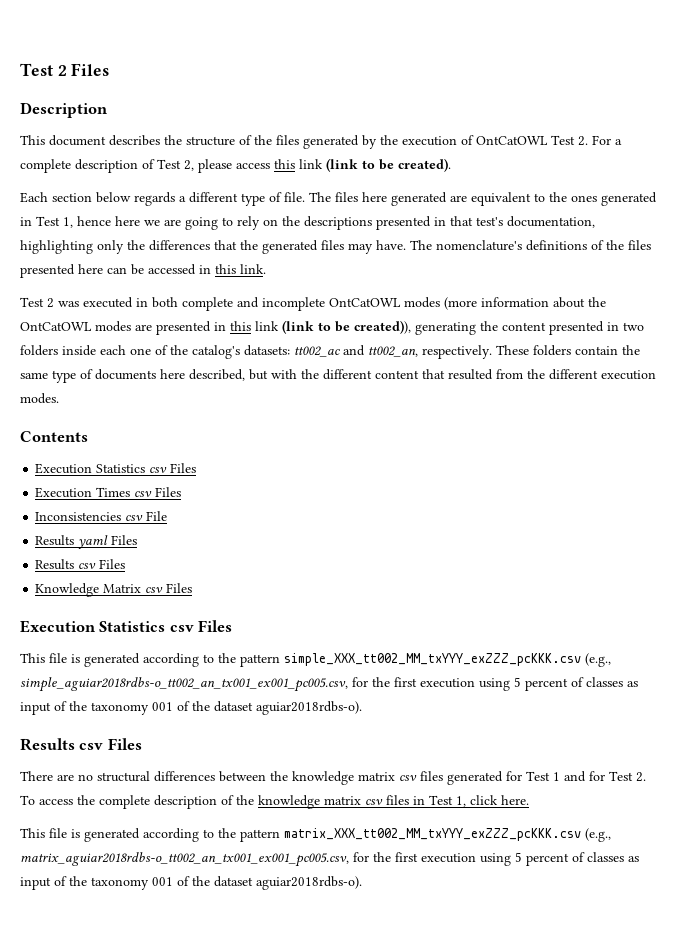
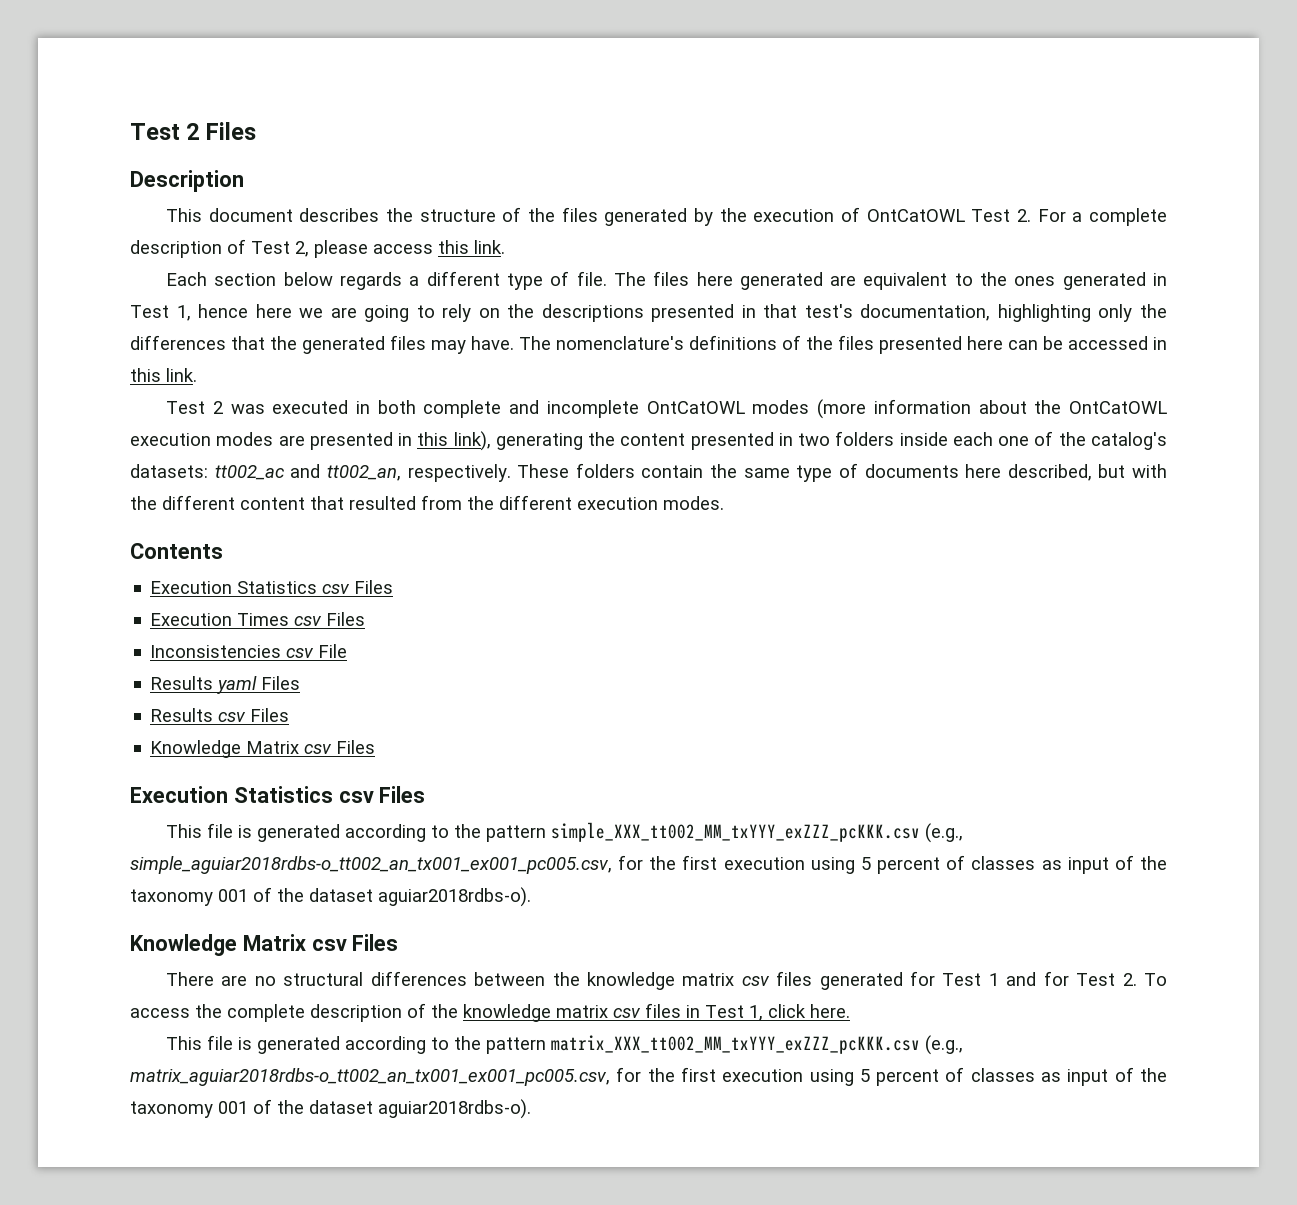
- This document describes the structure of the files generated by the execution of OntCatOWL Test 2. For a complete description of Test 2, please access this link (link to be created).
+ This document describes the structure of the files generated by the execution of OntCatOWL Test 2. For a complete description of Test 2, please access this link.
- Test 2 was executed in both complete and incomplete OntCatOWL modes (more information about the OntCatOWL modes are presented in this link (link to be created)), generating the content presented in two folders inside each one of the catalog's datasets: tt002_ac and tt002_an, respectively.
+ Test 2 was executed in both complete and incomplete OntCatOWL modes (more information about the OntCatOWL execution modes are presented in this link), generating the content presented in two folders inside each one of the catalog's datasets: tt002_ac and tt002_an, respectively.
  This file is generated according to the pattern simple_XXX_tt002_MM_txYYY_exZZZ_pcKKK.csv (e.g., simple_aguiar2018rdbs-o_tt002_an_tx001_ex001_pc005.csv, for the first execution using 5 percent of classes as input of the taxonomy 001 of the dataset aguiar2018rdbs-o).
- Results csv Files
+ Knowledge Matrix csv Files

